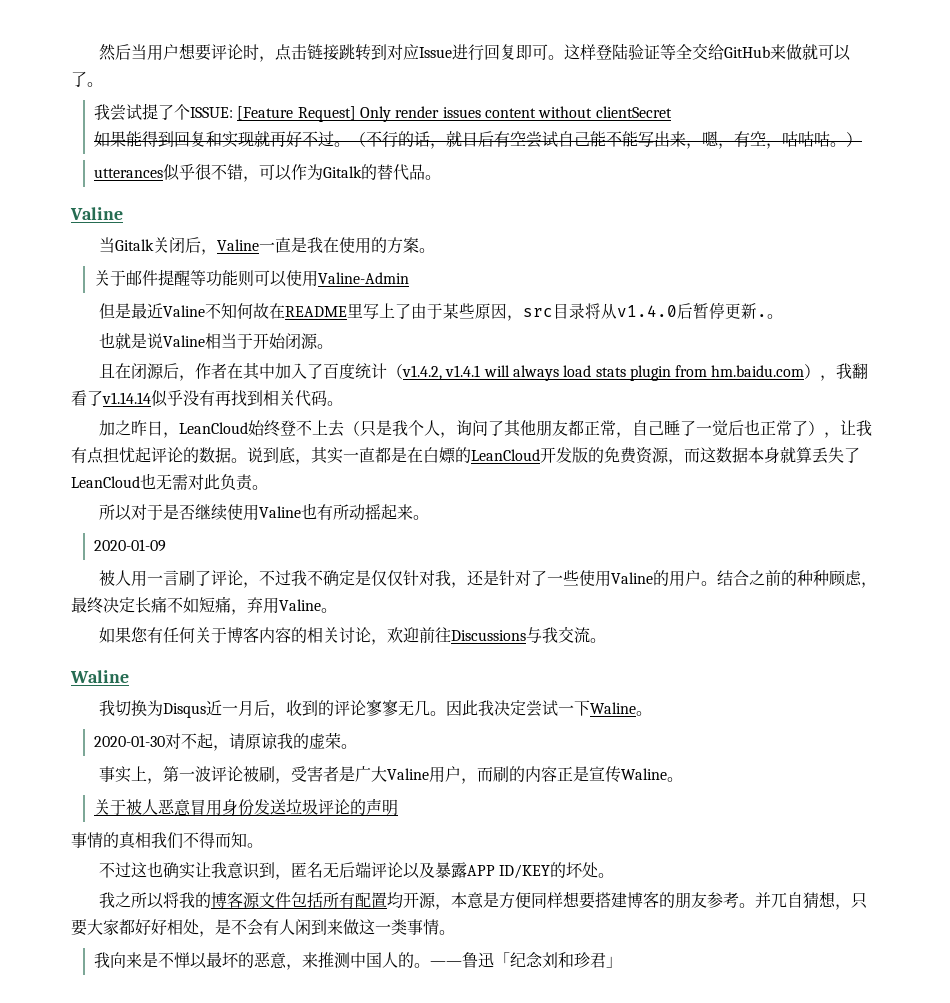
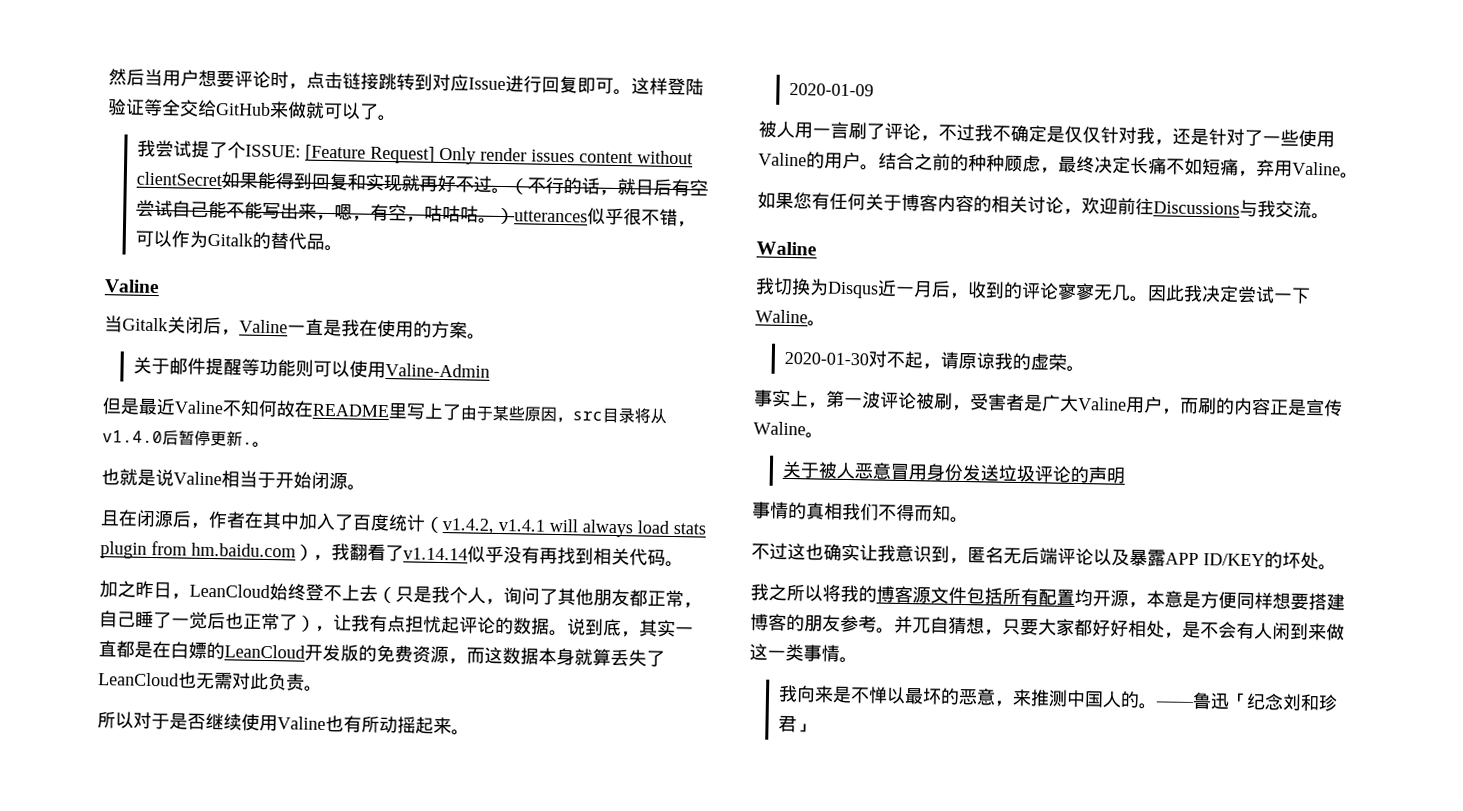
- 我尝试提了个ISSUE: [Feature Request] Only render issues content without clientSecret
- 如果能得到回复和实现就再好不过。
+ 我尝试提了个ISSUE: [Feature Request] Only render issues content without clientSecret如果能得到回复和实现就再好不过。
- （不行的话，就日后有空尝试自己能不能写出来，嗯，有空，咕咕咕。）
- utterances似乎很不错，可以作为Gitalk的替代品。
+ （不行的话，就日后有空尝试自己能不能写出来，嗯，有空，咕咕咕。）utterances似乎很不错，可以作为Gitalk的替代品。

